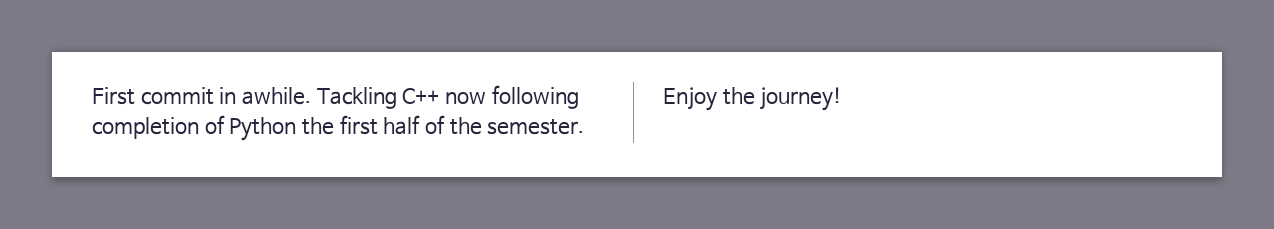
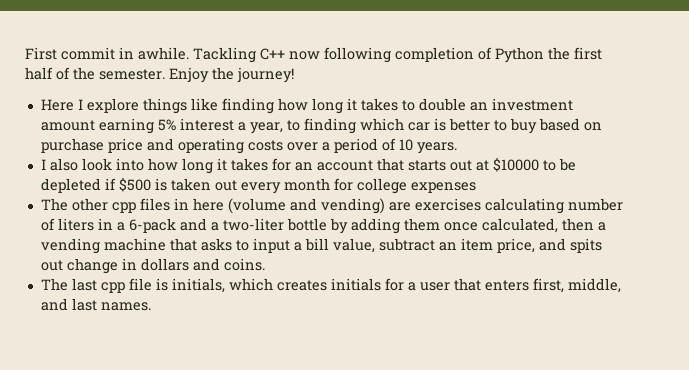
+ Here I explore things like finding how long it takes to double an investment amount earning 5% interest a year, to finding which car is better to buy based on purchase price and operating costs over a period of 10 years.
+ I also look into how long it takes for an account that starts out at $10000 to be depleted if $500 is taken out every month for college expenses
+ The other cpp files in here (volume and vending) are exercises calculating number of liters in a 6-pack and a two-liter bottle by adding them once calculated, then a vending machine that asks to input a bill value, subtract an item price, and spits out change in dollars and coins.
+ The last cpp file is initials, which creates initials for a user that enters first, middle, and last names.

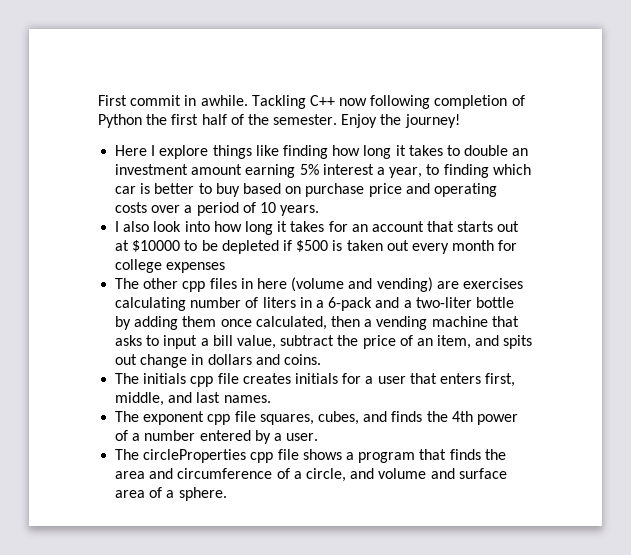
- The other cpp files in here (volume and vending) are exercises calculating number of liters in a 6-pack and a two-liter bottle by adding them once calculated, then a vending machine that asks to input a bill value, subtract an item price, and spits out change in dollars and coins.
+ The other cpp files in here (volume and vending) are exercises calculating number of liters in a 6-pack and a two-liter bottle by adding them once calculated, then a vending machine that asks to input a bill value, subtract the price of an item, and spits out change in dollars and coins.
- The last cpp file is initials, which creates initials for a user that enters first, middle, and last names.
+ The initials cpp file creates initials for a user that enters first, middle, and last names.
+ The exponent cpp file squares, cubes, and finds the 4th power of a number entered by a user.
+ The circleProperties cpp file shows a program that finds the area and circumference of a circle, and volume and surface area of a sphere.

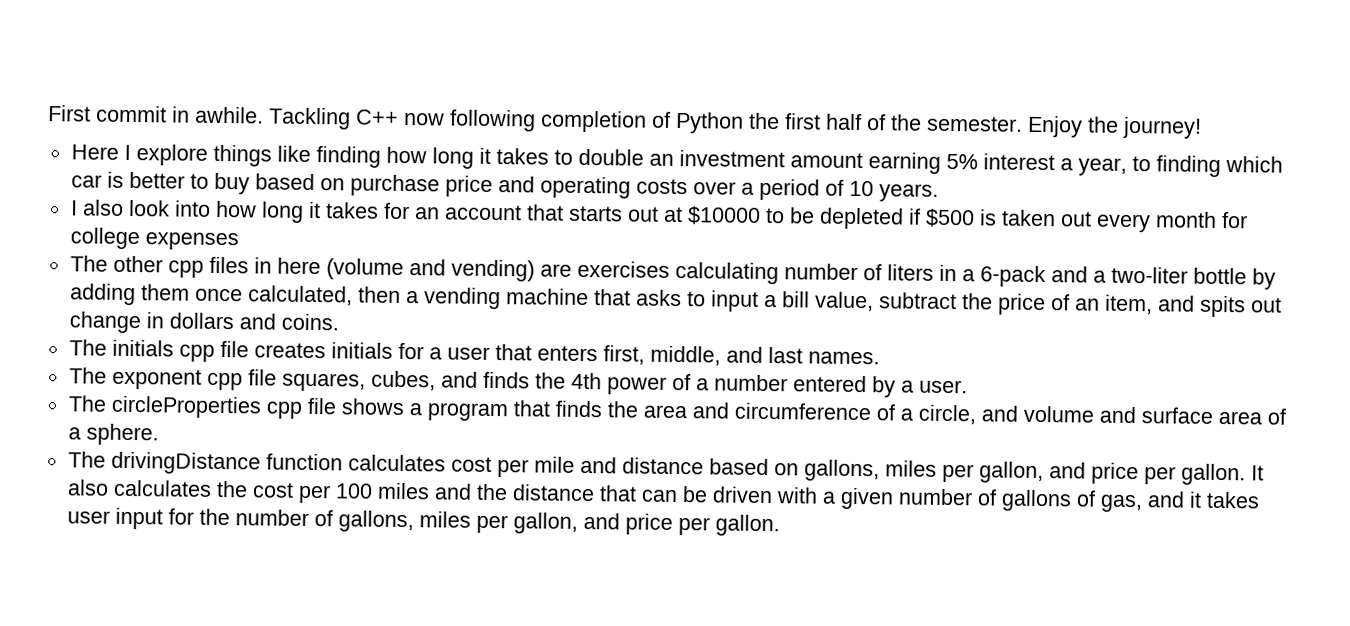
+ The drivingDistance function calculates cost per mile and distance based on gallons, miles per gallon, and price per gallon. It also calculates the cost per 100 miles and the distance that can be driven with a given number of gallons of gas, and it takes user input for the number of gallons, miles per gallon, and price per gallon.

